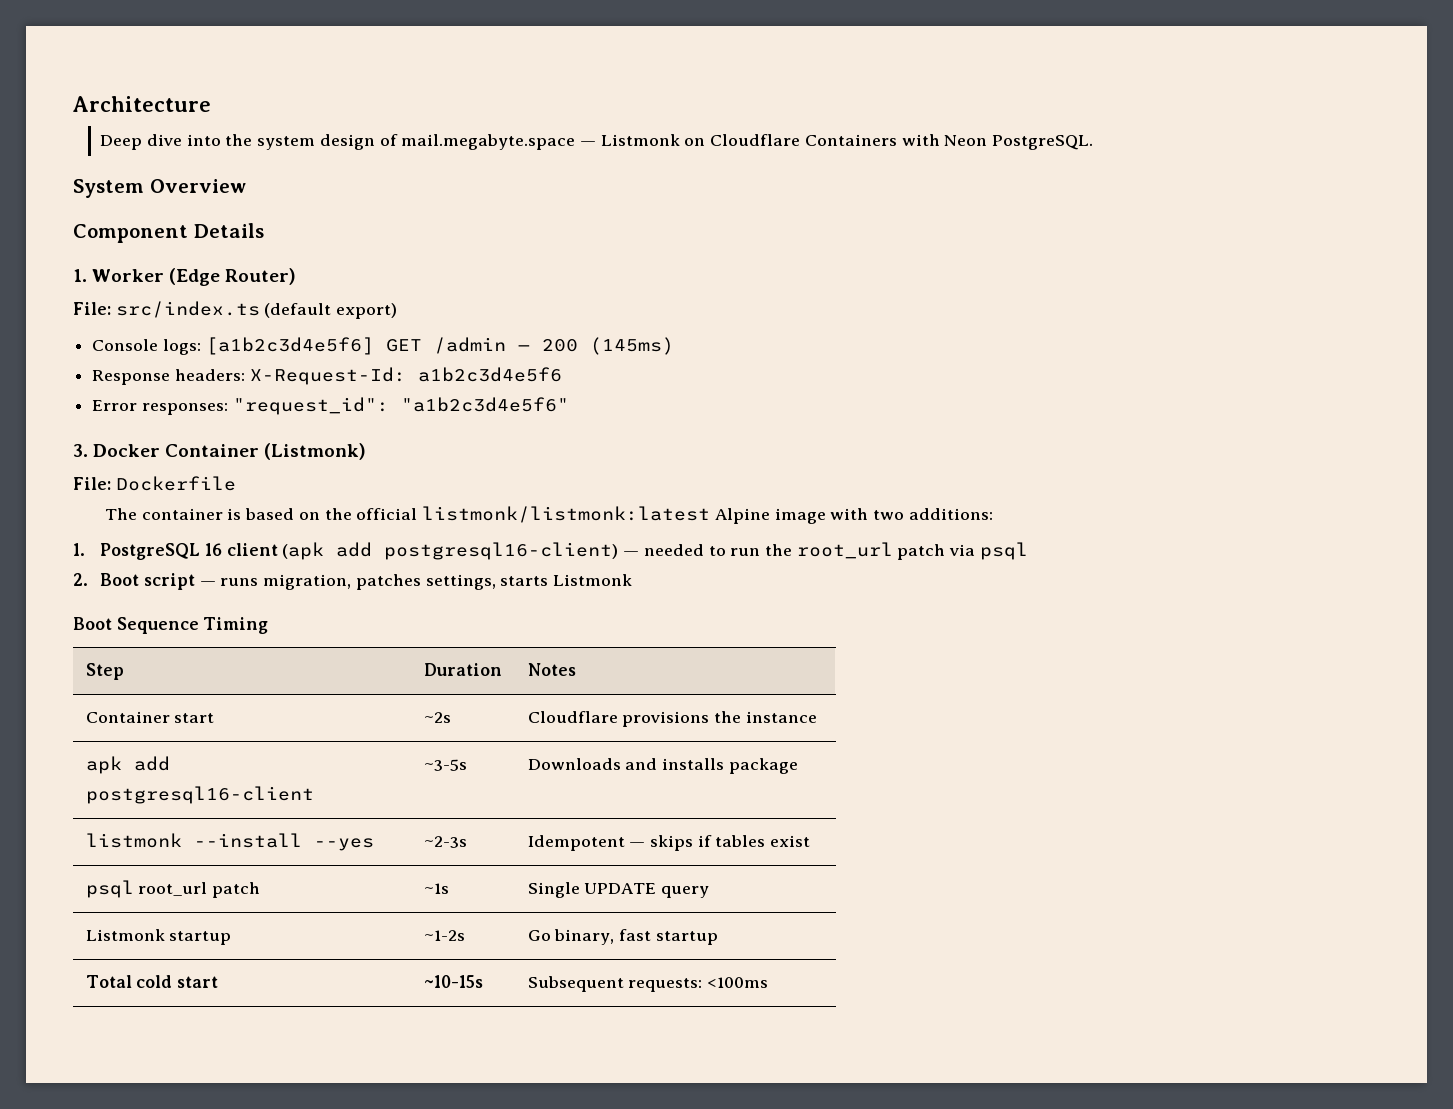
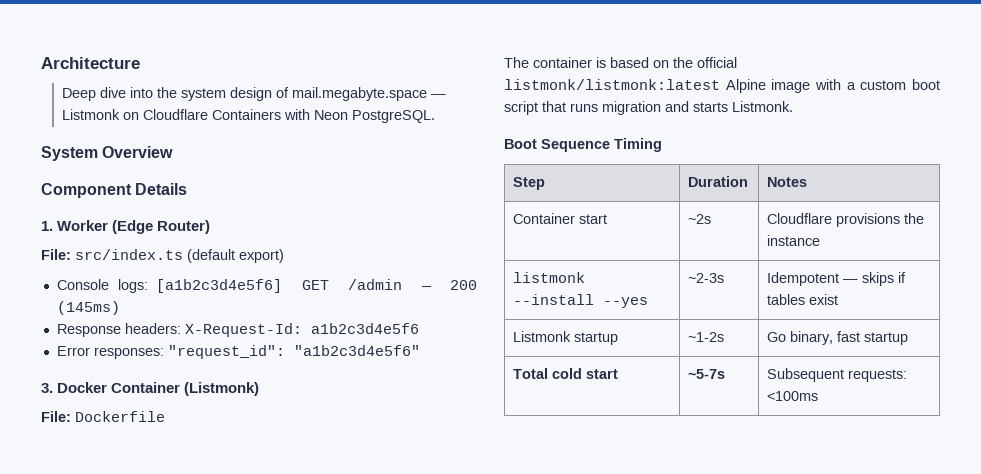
- The container is based on the official listmonk/listmonk:latest Alpine image with two additions:
- 1. PostgreSQL 16 client (apk add postgresql16-client) — needed to run the root_url patch via psql
- 2. Boot script — runs migration, patches settings, starts Listmonk
+ The container is based on the official listmonk/listmonk:latest Alpine image with a custom boot script that runs migration and starts Listmonk.
- apk add postgresql16-client | ~3-5s | Downloads and installs package
- psql root_url patch | ~1s | Single UPDATE query
- Total cold start | ~10-15s | Subsequent requests: <100ms
+ Total cold start | ~5-7s | Subsequent requests: <100ms

